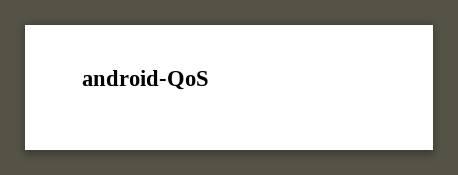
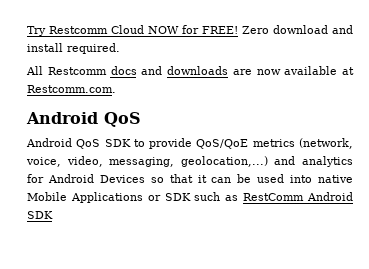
- android-QoS
+ Try Restcomm Cloud NOW for FREE! Zero download and install required.
+ All Restcomm docs and downloads are now available at Restcomm.com.
+ Android QoS
+ Android QoS SDK to provide QoS/QoE metrics (network, voice, video, messaging, geolocation,...) and analytics for Android Devices so that it can be used into native Mobile Applications or SDK such as RestComm Android SDK

